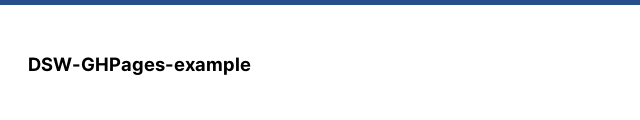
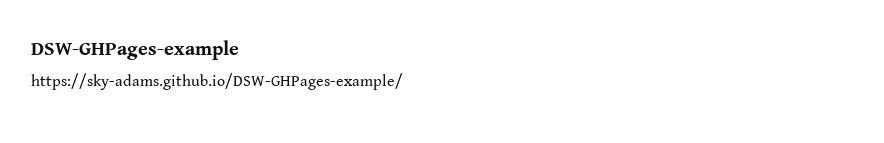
+ https://sky-adams.github.io/DSW-GHPages-example/

